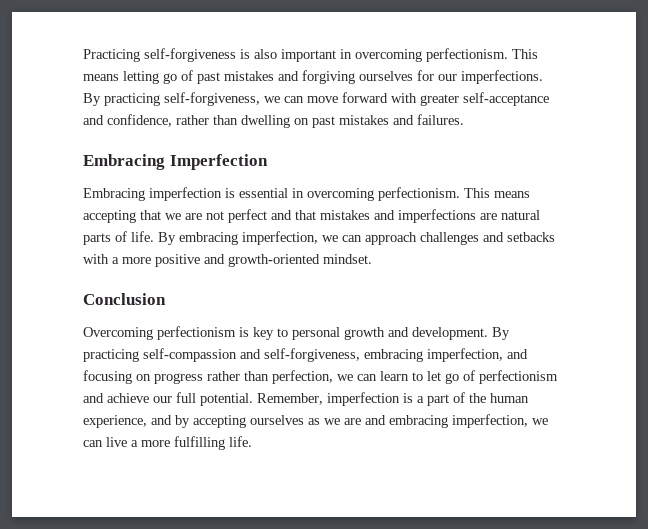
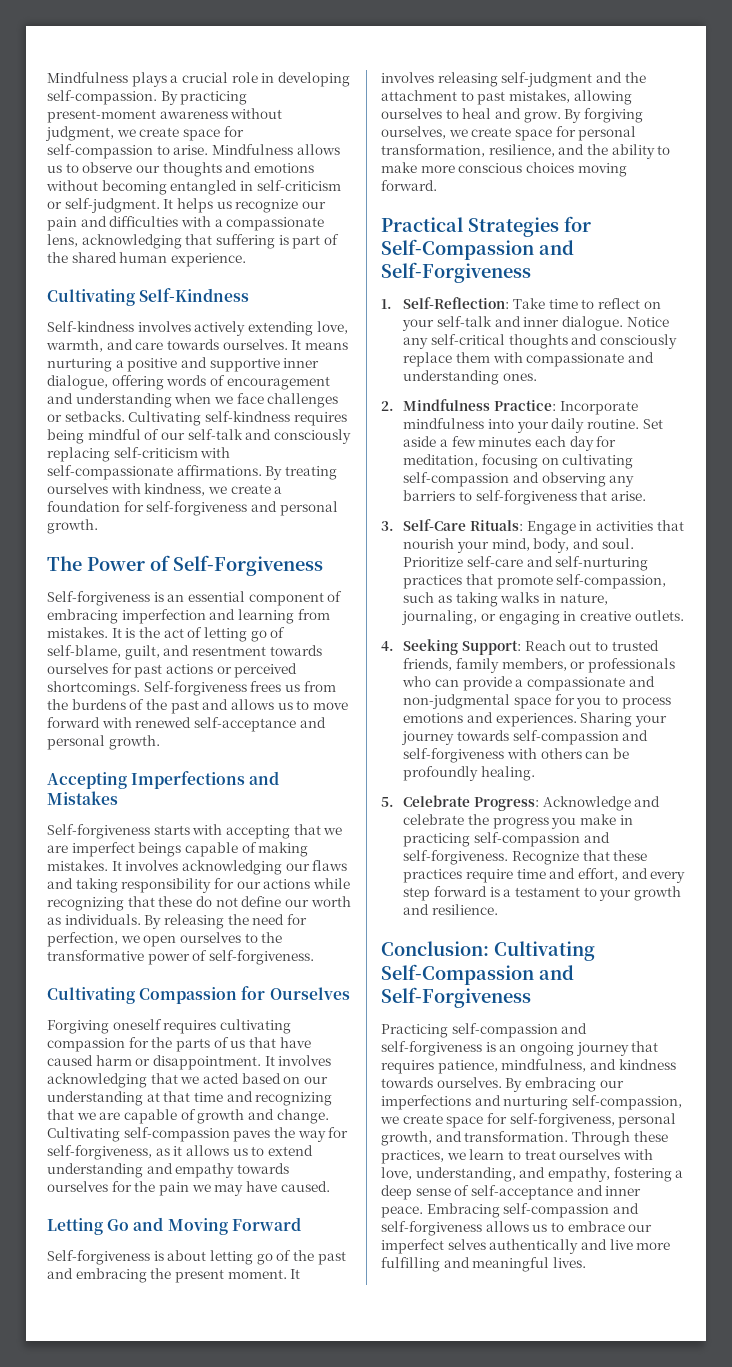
- Practicing self-forgiveness is also important in overcoming perfectionism. This means letting go of past mistakes and forgiving ourselves for our imperfections. By practicing self-forgiveness, we can move forward with greater self-acceptance and confidence, rather than dwelling on past mistakes and failures.
- Embracing Imperfection
- Embracing imperfection is essential in overcoming perfectionism. This means accepting that we are not perfect and that mistakes and imperfections are natural parts of life. By embracing imperfection, we can approach challenges and setbacks with a more positive and growth-oriented mindset.
- Conclusion
- Overcoming perfectionism is key to personal growth and development. By practicing self-compassion and self-forgiveness, embracing imperfection, and focusing on progress rather than perfection, we can learn to let go of perfectionism and achieve our full potential. Remember, imperfection is a part of the human experience, and by accepting ourselves as we are and embracing imperfection, we can live a more fulfilling life.
+ Mindfulness plays a crucial role in developing self-compassion. By practicing present-moment awareness without judgment, we create space for self-compassion to arise. Mindfulness allows us to observe our thoughts and emotions without becoming entangled in self-criticism or self-judgment. It helps us recognize our pain and difficulties with a compassionate lens, acknowledging that suffering is part of the shared human experience.
+ Cultivating Self-Kindness
+ Self-kindness involves actively extending love, warmth, and care towards ourselves. It means nurturing a positive and supportive inner dialogue, offering words of encouragement and understanding when we face challenges or setbacks. Cultivating self-kindness requires being mindful of our self-talk and consciously replacing self-criticism with self-compassionate affirmations. By treating ourselves with kindness, we create a foundation for self-forgiveness and personal growth.
+ The Power of Self-Forgiveness
+ Self-forgiveness is an essential component of embracing imperfection and learning from mistakes. It is the act of letting go of self-blame, guilt, and resentment towards ourselves for past actions or perceived shortcomings. Self-forgiveness frees us from the burdens of the past and allows us to move forward with renewed self-acceptance and personal growth.
+ Accepting Imperfections and Mistakes
+ Self-forgiveness starts with accepting that we are imperfect beings capable of making mistakes. It involves acknowledging our flaws and taking responsibility for our actions while recognizing that these do not define our worth as individuals. By releasing the need for perfection, we open ourselves to the transformative power of self-forgiveness.
+ Cultivating Compassion for Ourselves
+ Forgiving oneself requires cultivating compassion for the parts of us that have caused harm or disappointment. It involves acknowledging that we acted based on our understanding at that time and recognizing that we are capable of growth and change. Cultivating self-compassion paves the way for self-forgiveness, as it allows us to extend understanding and empathy towards ourselves for the pain we may have caused.
+ Letting Go and Moving Forward
+ Self-forgiveness is about letting go of the past and embracing the present moment. It involves releasing self-judgment and the attachment to past mistakes, allowing ourselves to heal and grow. By forgiving ourselves, we create space for personal transformation, resilience, and the ability to make more conscious choices moving forward.
+ Practical Strategies for Self-Compassion and Self-Forgiveness
+ 1. Self-Reflection: Take time to reflect on your self-talk and inner dialogue. Notice any self-critical thoughts and consciously replace them with compassionate and understanding ones.
+ 2. Mindfulness Practice: Incorporate mindfulness into your daily routine. Set aside a few minutes each day for meditation, focusing on cultivating self-compassion and observing any barriers to self-forgiveness that arise.
+ 3. Self-Care Rituals: Engage in activities that nourish your mind, body, and soul. Prioritize self-care and self-nurturing practices that promote self-compassion, such as taking walks in nature, journaling, or engaging in creative outlets.
+ 4. Seeking Support: Reach out to trusted friends, family members, or professionals who can provide a compassionate and non-judgmental space for you to process emotions and experiences. Sharing your journey towards self-compassion and self-forgiveness with others can be profoundly healing.
+ 5. Celebrate Progress: Acknowledge and celebrate the progress you make in practicing self-compassion and self-forgiveness. Recognize that these practices require time and effort, and every step forward is a testament to your growth and resilience.
+ Conclusion: Cultivating Self-Compassion and Self-Forgiveness
+ Practicing self-compassion and self-forgiveness is an ongoing journey that requires patience, mindfulness, and kindness towards ourselves. By embracing our imperfections and nurturing self-compassion, we create space for self-forgiveness, personal growth, and transformation. Through these practices, we learn to treat ourselves with love, understanding, and empathy, fostering a deep sense of self-acceptance and inner peace. Embracing self-compassion and self-forgiveness allows us to embrace our imperfect selves authentically and live more fulfilling and meaningful lives.

